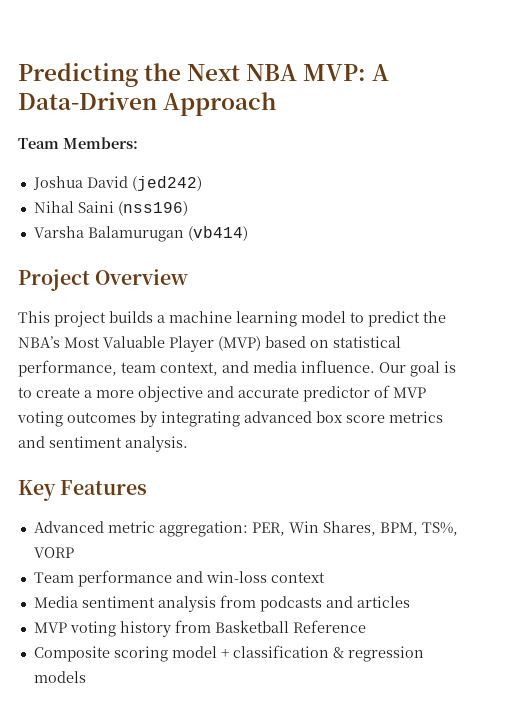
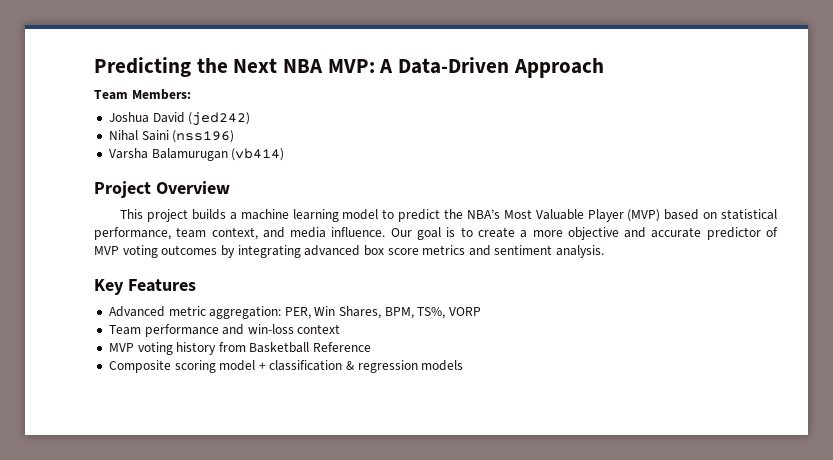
- Media sentiment analysis from podcasts and articles

